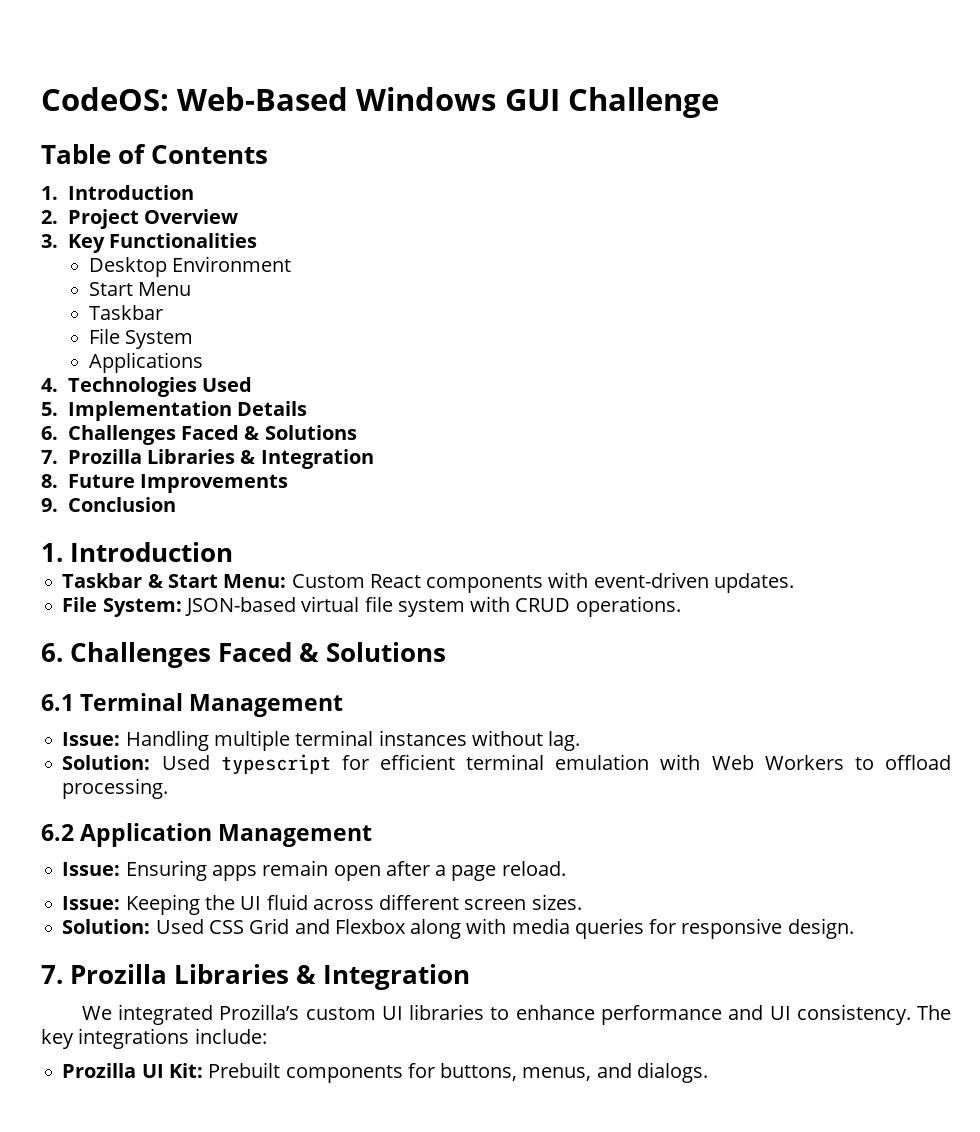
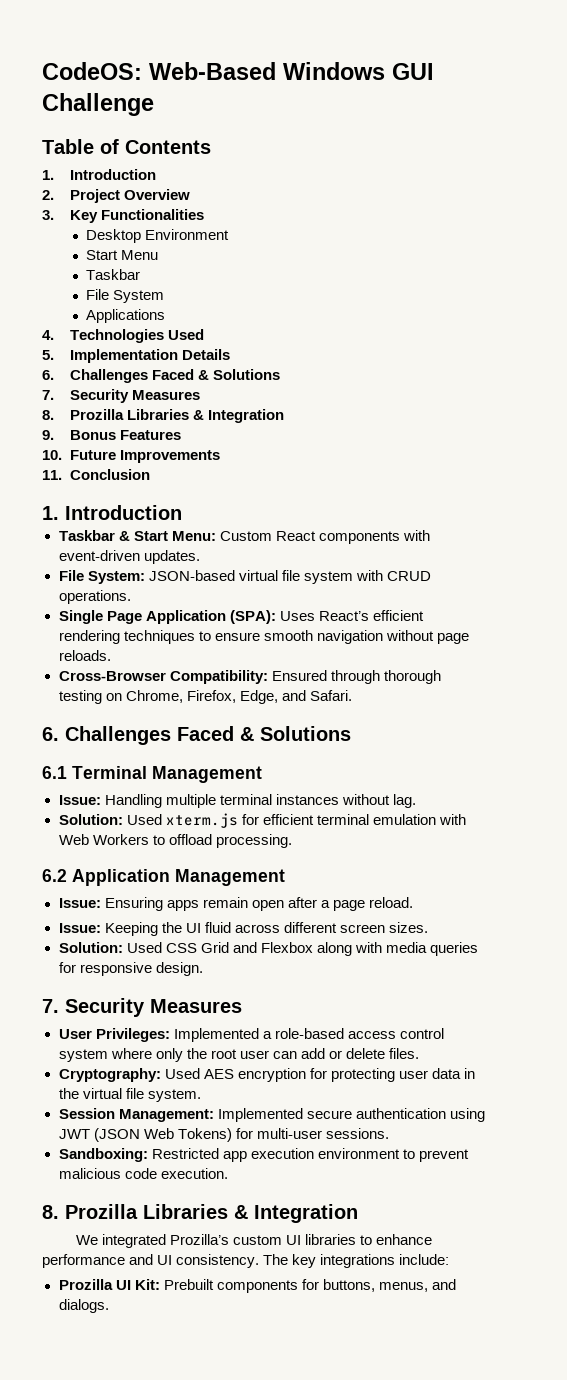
  5. Implementation Details
  6. Challenges Faced & Solutions
- 7. Prozilla Libraries & Integration
- 8. Future Improvements
+ 7. Security Measures
+ 8. Prozilla Libraries & Integration
+ 9. Bonus Features
+ 10. Future Improvements
- 9. Conclusion
+ 11. Conclusion
+ Single Page Application (SPA): Uses React’s efficient rendering techniques to ensure smooth navigation without page reloads.
+ Cross-Browser Compatibility: Ensured through thorough testing on Chrome, Firefox, Edge, and Safari.
- Solution: Used typescript for efficient terminal emulation with Web Workers to offload processing.
+ Solution: Used xterm.js for efficient terminal emulation with Web Workers to offload processing.
  Solution: Used CSS Grid and Flexbox along with media queries for responsive design.
- 7. Prozilla Libraries & Integration
+ 7. Security Measures
+ User Privileges: Implemented a role-based access control system where only the root user can add or delete files.
+ Cryptography: Used AES encryption for protecting user data in the virtual file system.
+ Session Management: Implemented secure authentication using JWT (JSON Web Tokens) for multi-user sessions.
+ Sandboxing: Restricted app execution environment to prevent malicious code execution.
+ 8. Prozilla Libraries & Integration

